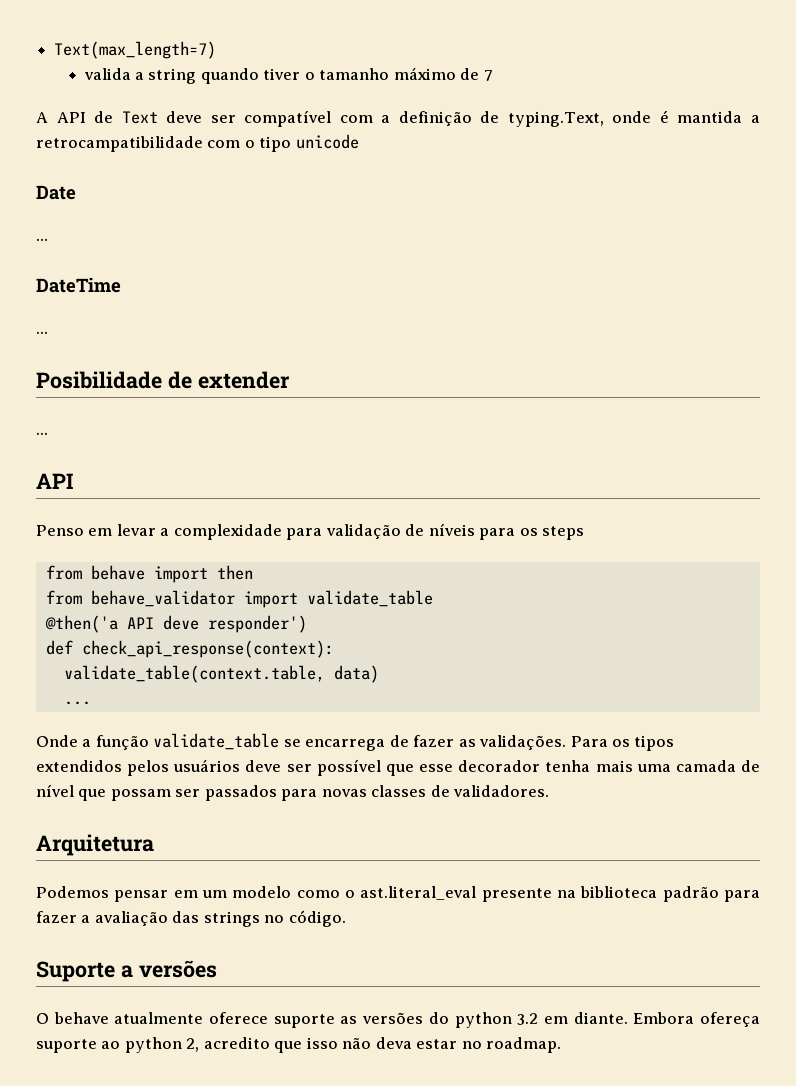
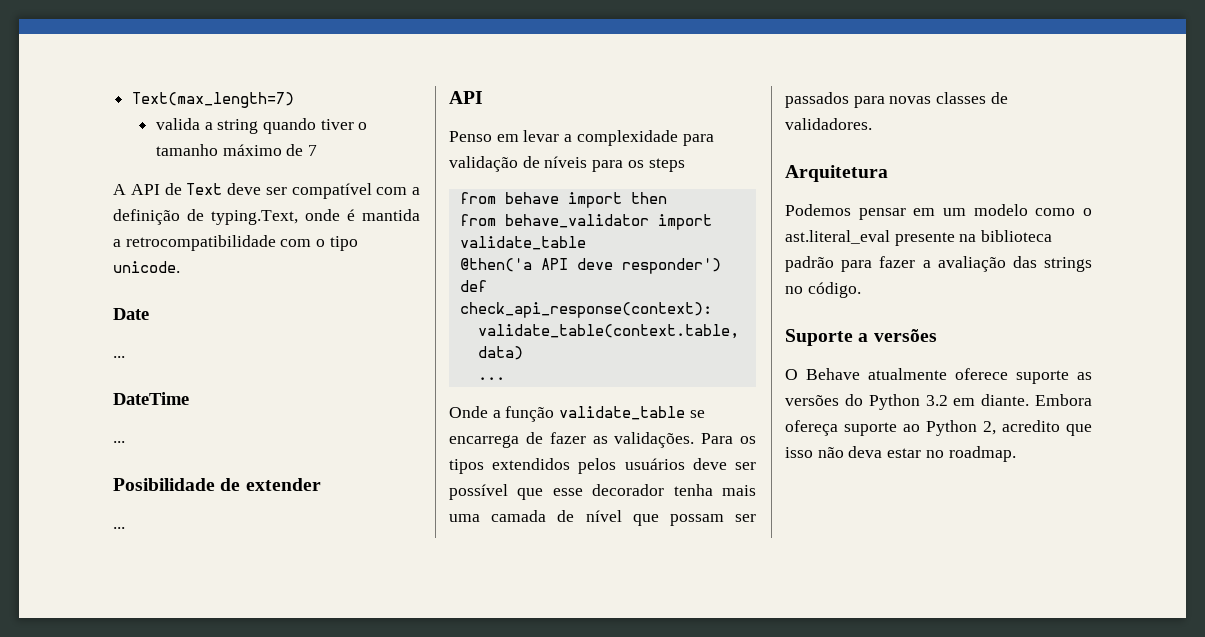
- A API de Text deve ser compatível com a definição de typing.Text, onde é mantida a retrocampatibilidade com o tipo unicode
+ A API de Text deve ser compatível com a definição de typing.Text, onde é mantida a retrocompatibilidade com o tipo unicode.
- O behave atualmente oferece suporte as versões do python 3.2 em diante.
+ O Behave atualmente oferece suporte as versões do Python 3.2 em diante.
- Embora ofereça suporte ao python 2, acredito que isso não deva estar no roadmap.
+ Embora ofereça suporte ao Python 2, acredito que isso não deva estar no roadmap.

